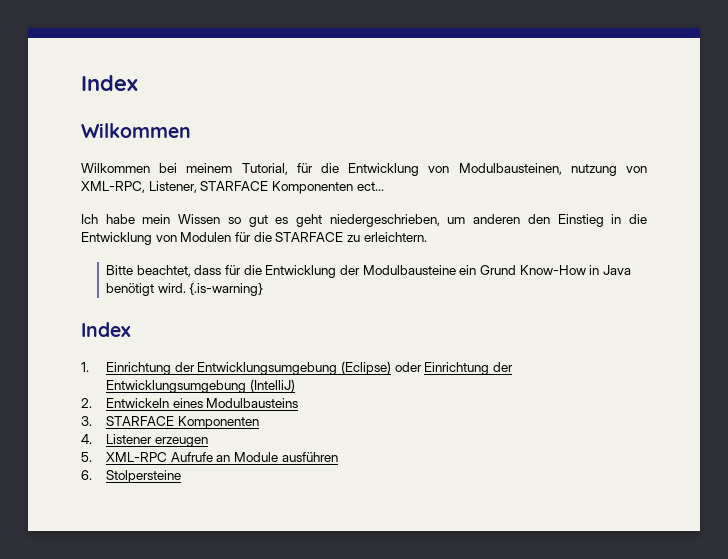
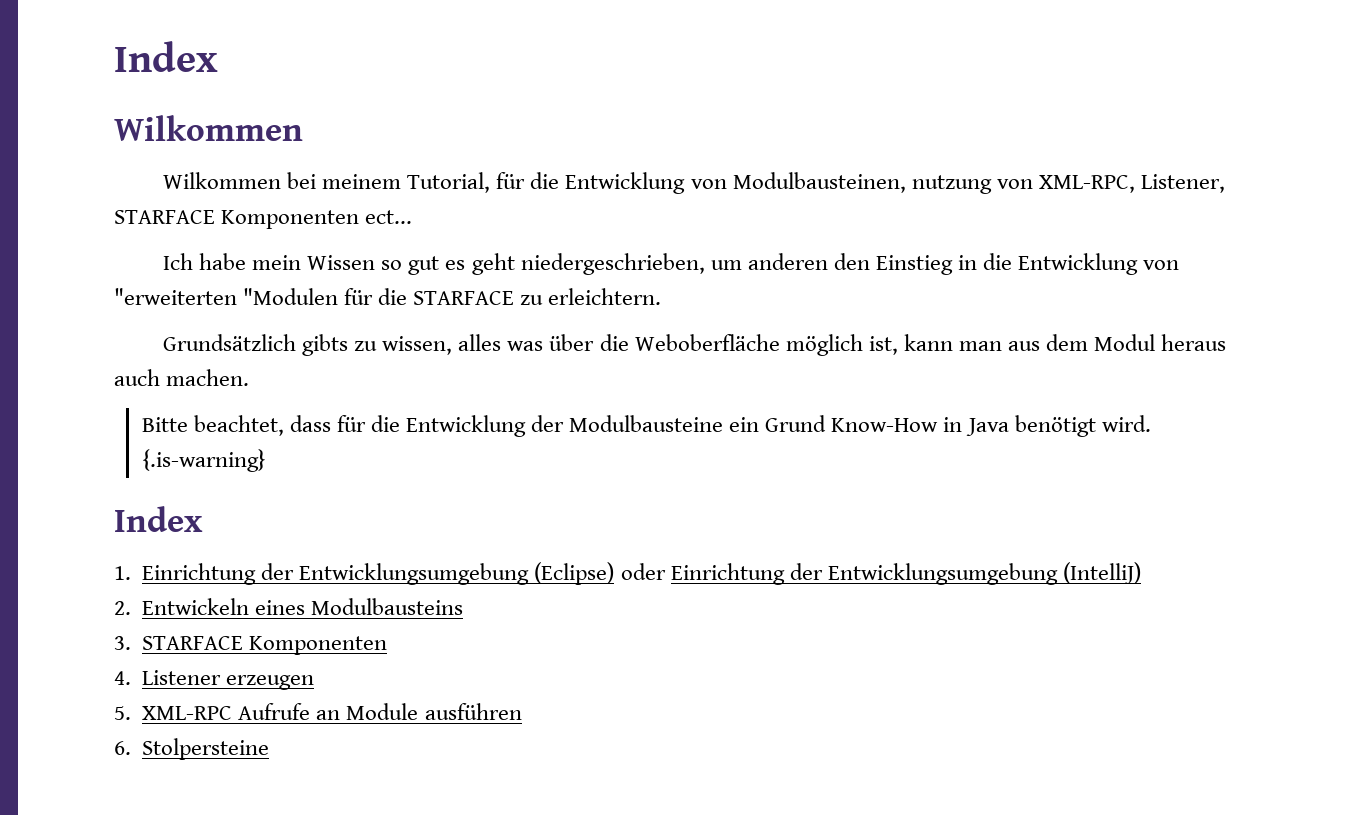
- Ich habe mein Wissen so gut es geht niedergeschrieben, um anderen den Einstieg in die Entwicklung von Modulen für die STARFACE zu erleichtern.
+ Ich habe mein Wissen so gut es geht niedergeschrieben, um anderen den Einstieg in die Entwicklung von "erweiterten "Modulen für die STARFACE zu erleichtern.
+ Grundsätzlich gibts zu wissen, alles was über die Weboberfläche möglich ist, kann man aus dem Modul heraus auch machen.

